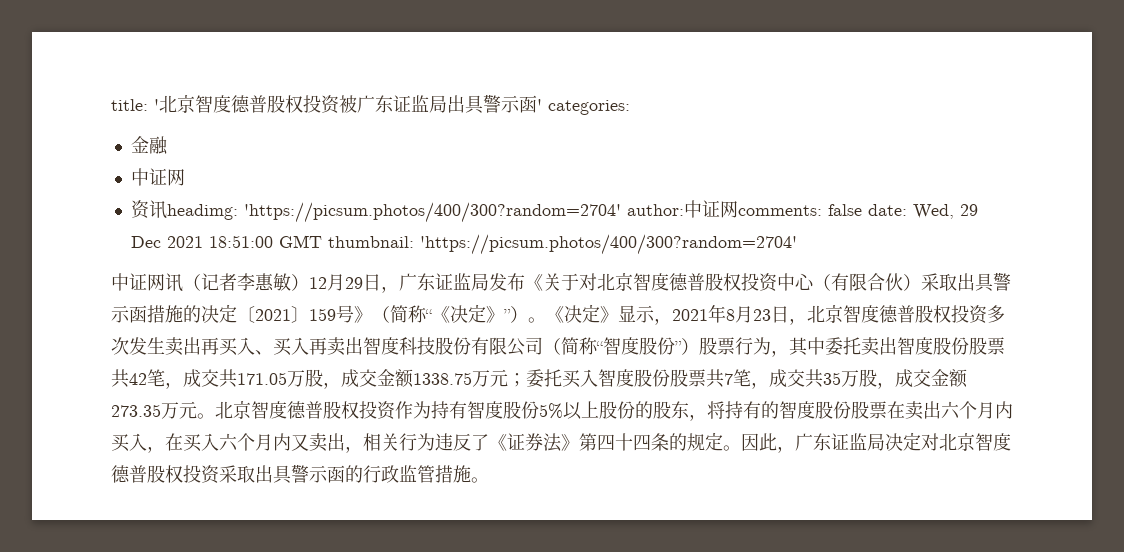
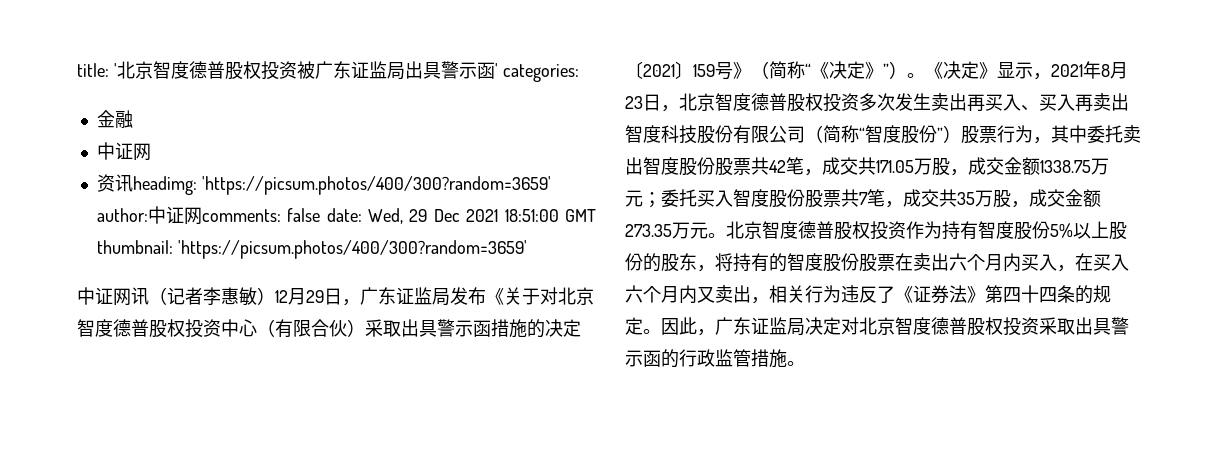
- 资讯headimg: 'https://picsum.photos/400/300?random=2704' author:中证网comments: false date: Wed, 29 Dec 2021 18:51:00 GMT thumbnail: 'https://picsum.photos/400/300?random=2704'
+ 资讯headimg: 'https://picsum.photos/400/300?random=3659' author:中证网comments: false date: Wed, 29 Dec 2021 18:51:00 GMT thumbnail: 'https://picsum.photos/400/300?random=3659'

